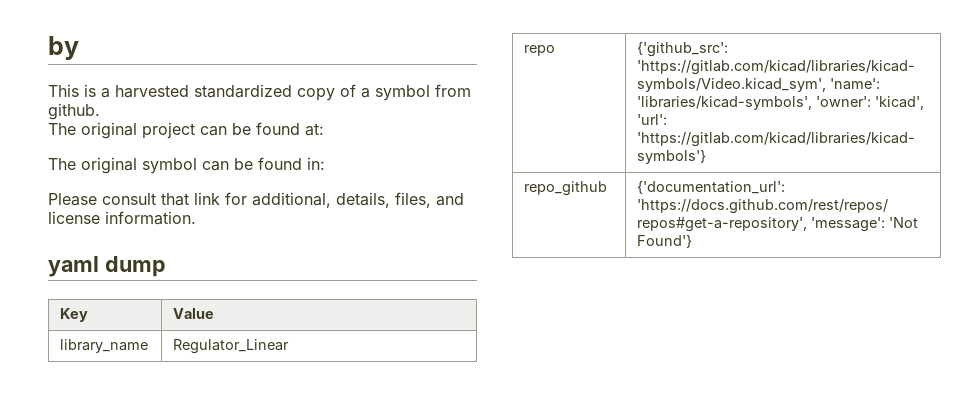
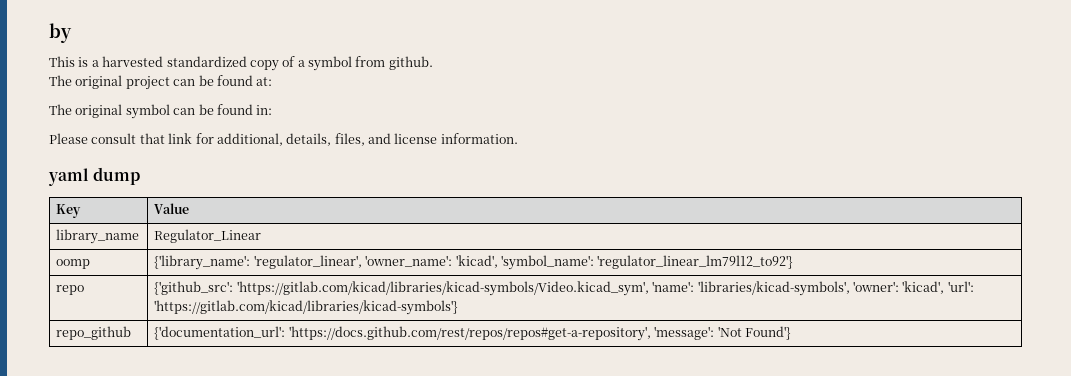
+ oomp | {'library_name': 'regulator_linear', 'owner_name': 'kicad', 'symbol_name': 'regulator_linear_lm79l12_to92'}

